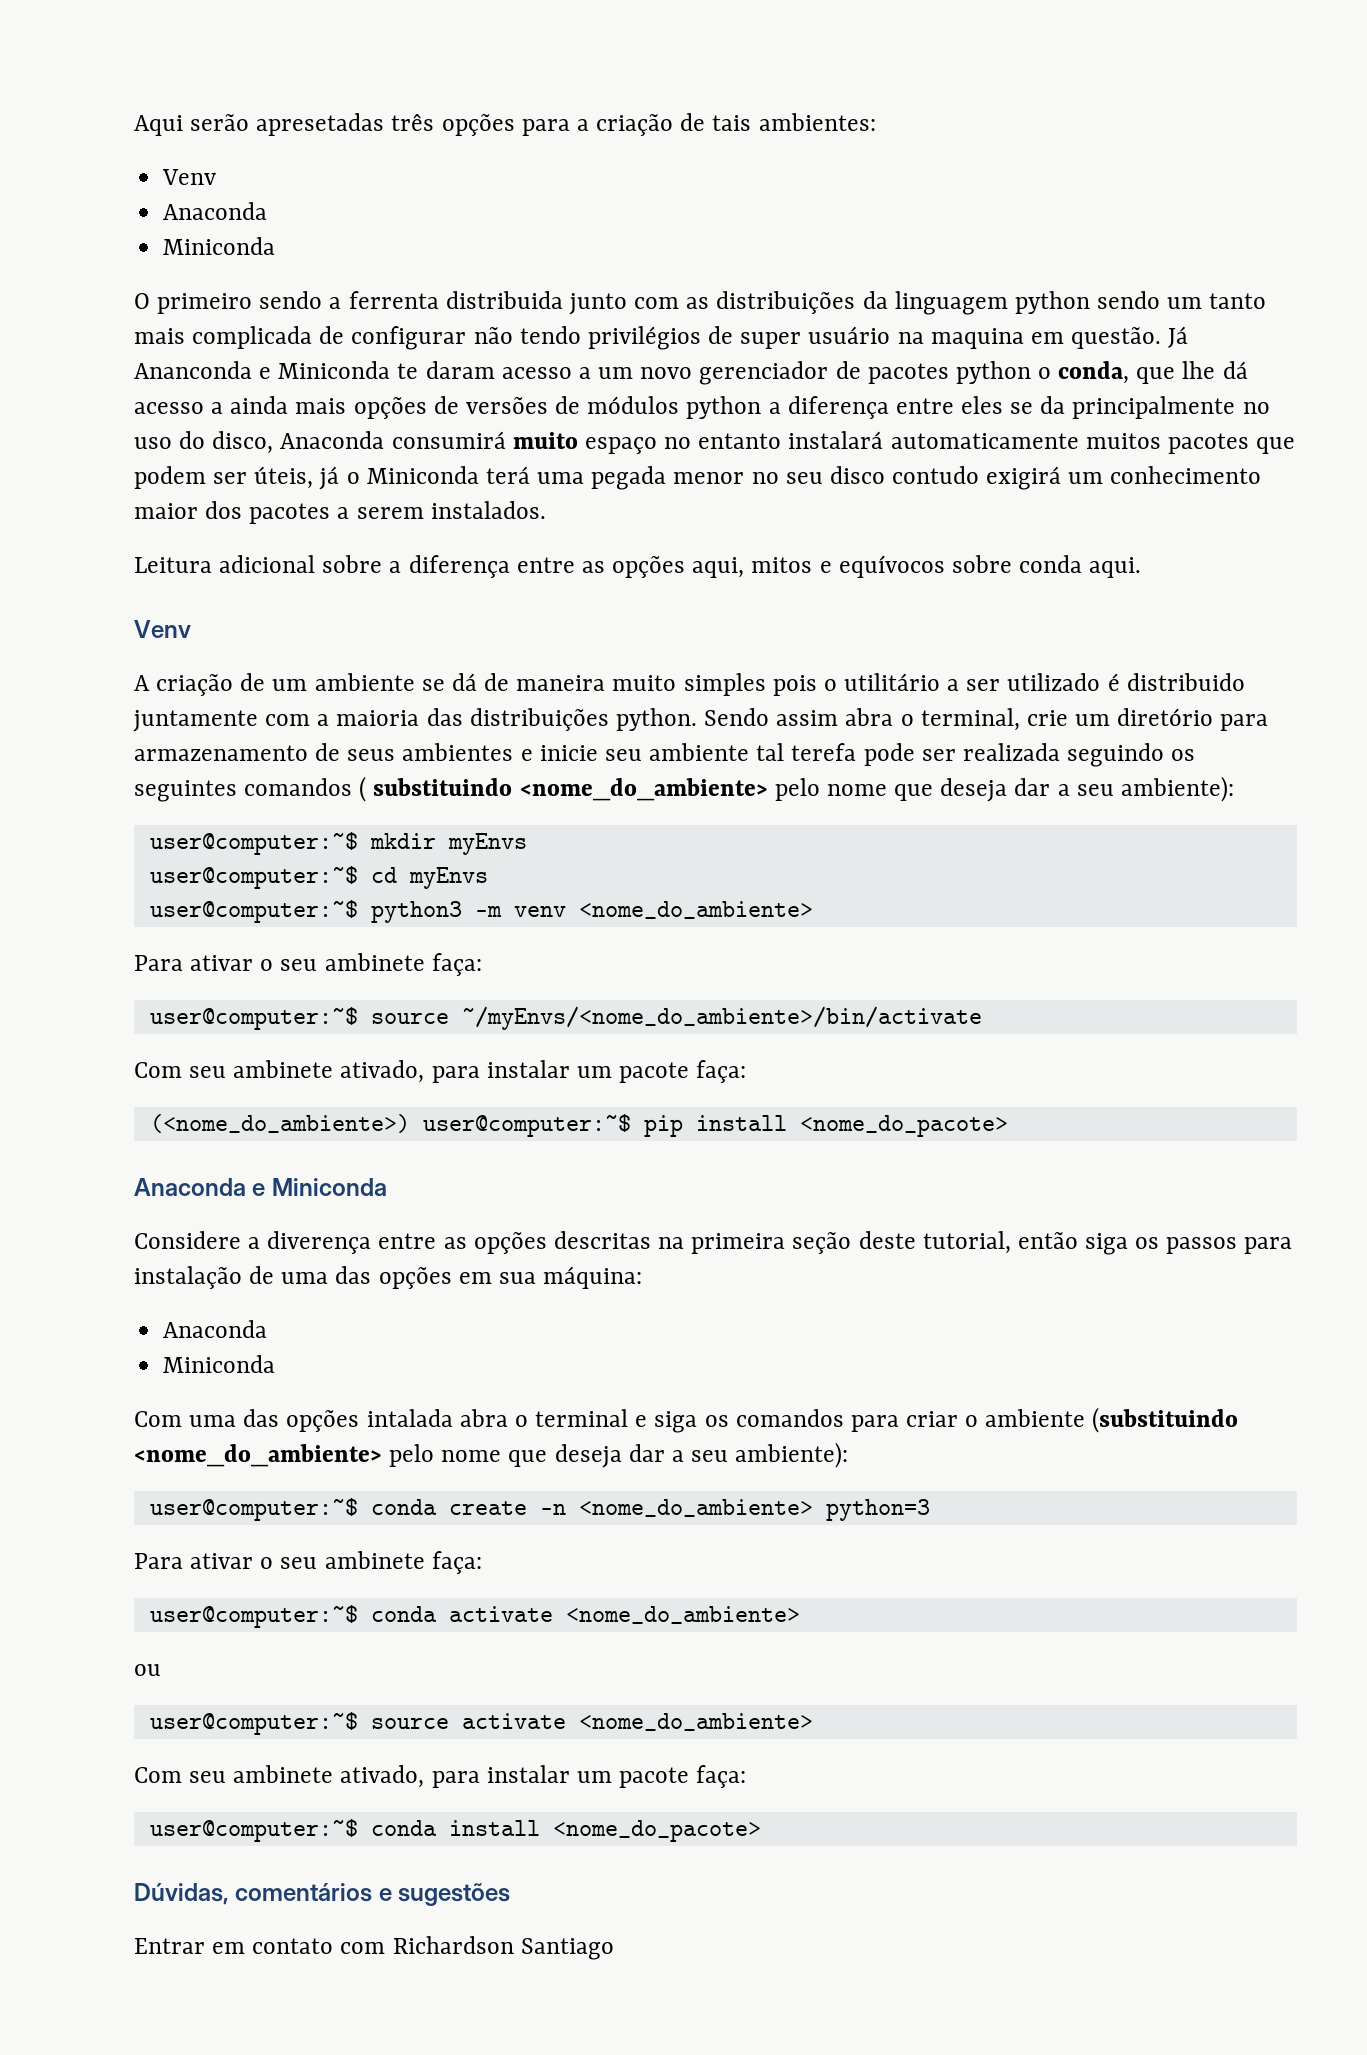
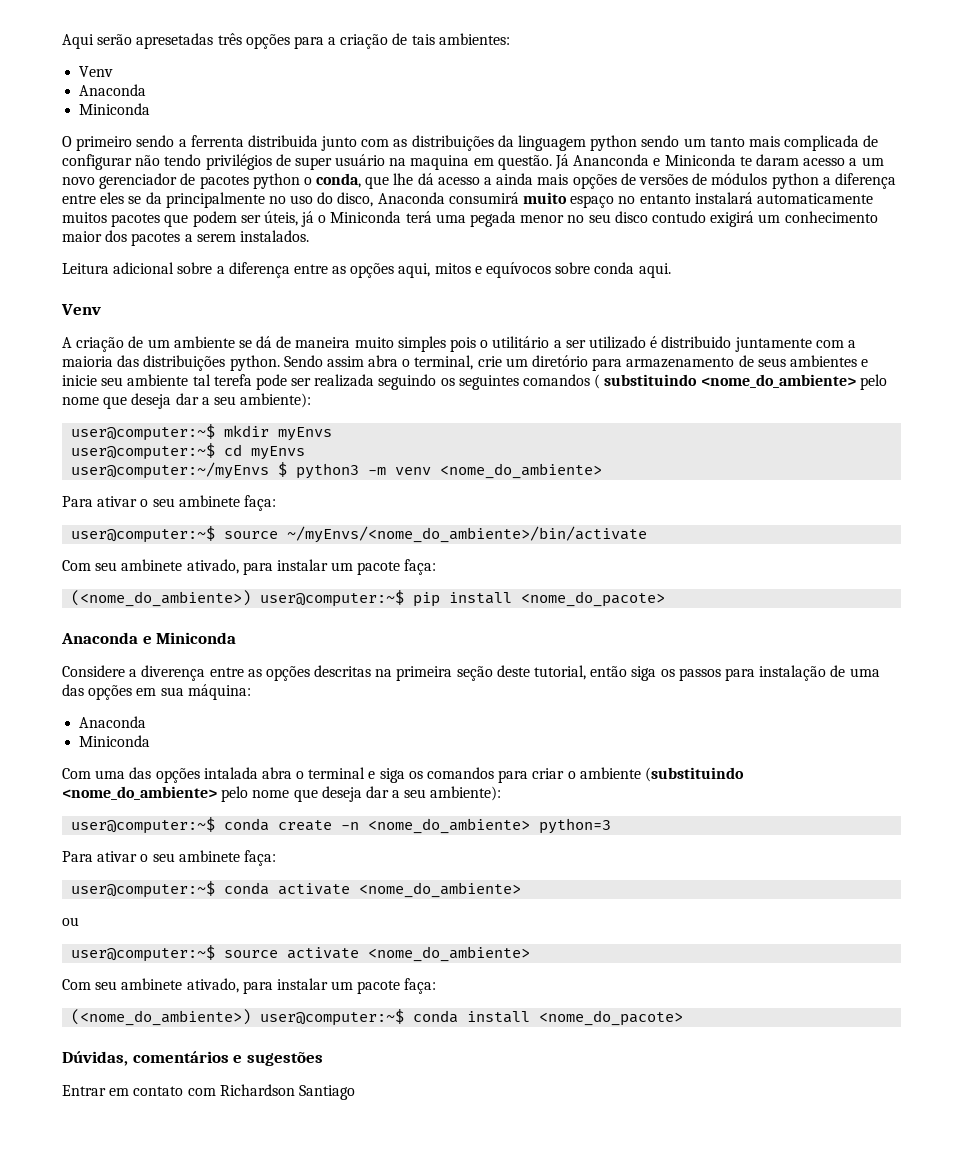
- user@computer:~$ python3 -m venv <nome_do_ambiente>
+ user@computer:~/myEnvs $ python3 -m venv <nome_do_ambiente>
- user@computer:~$ conda install <nome_do_pacote>
+ (<nome_do_ambiente>) user@computer:~$ conda install <nome_do_pacote>

